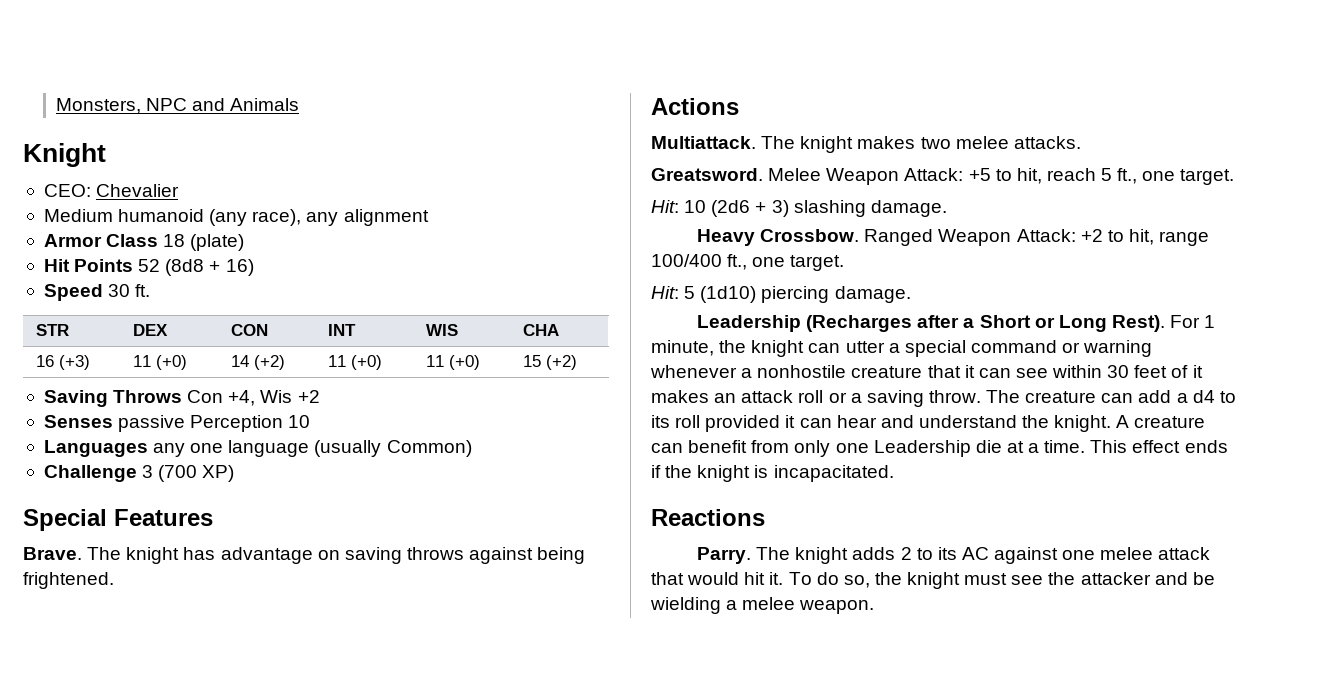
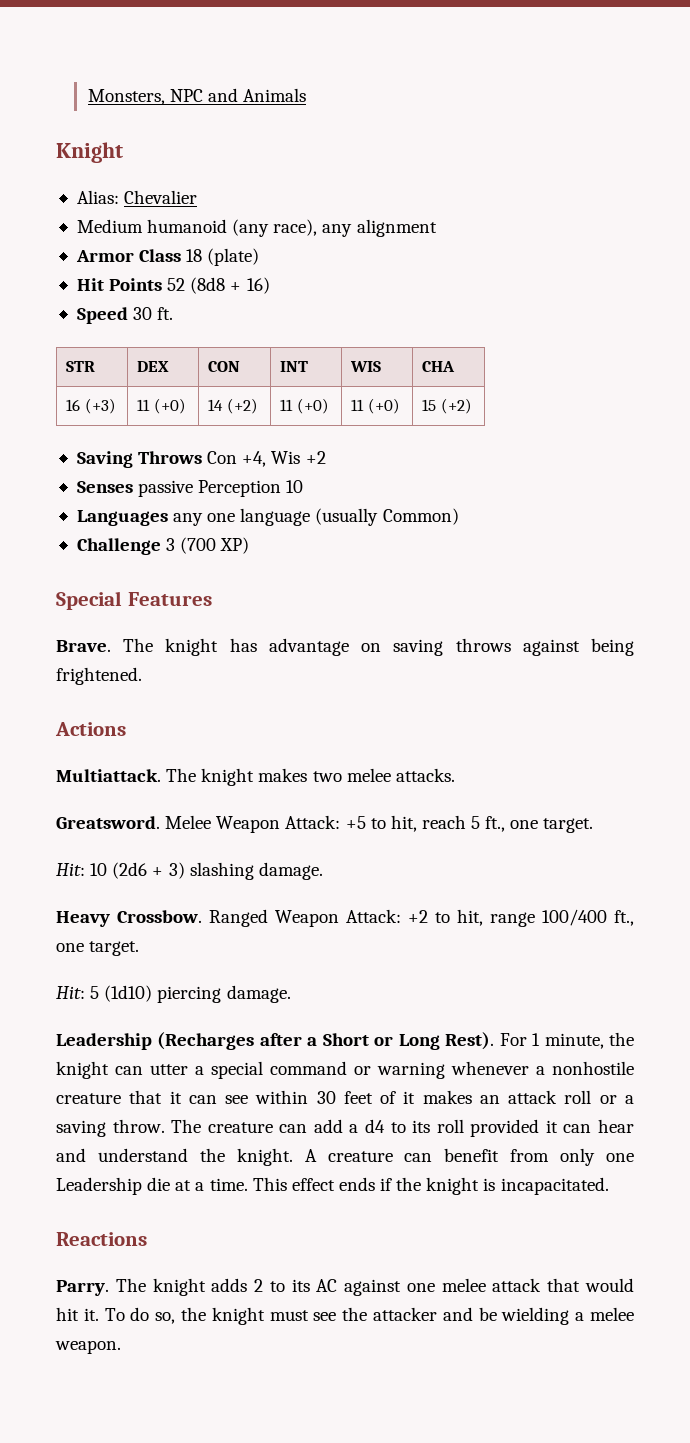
- CEO: Chevalier
+ Alias: Chevalier

